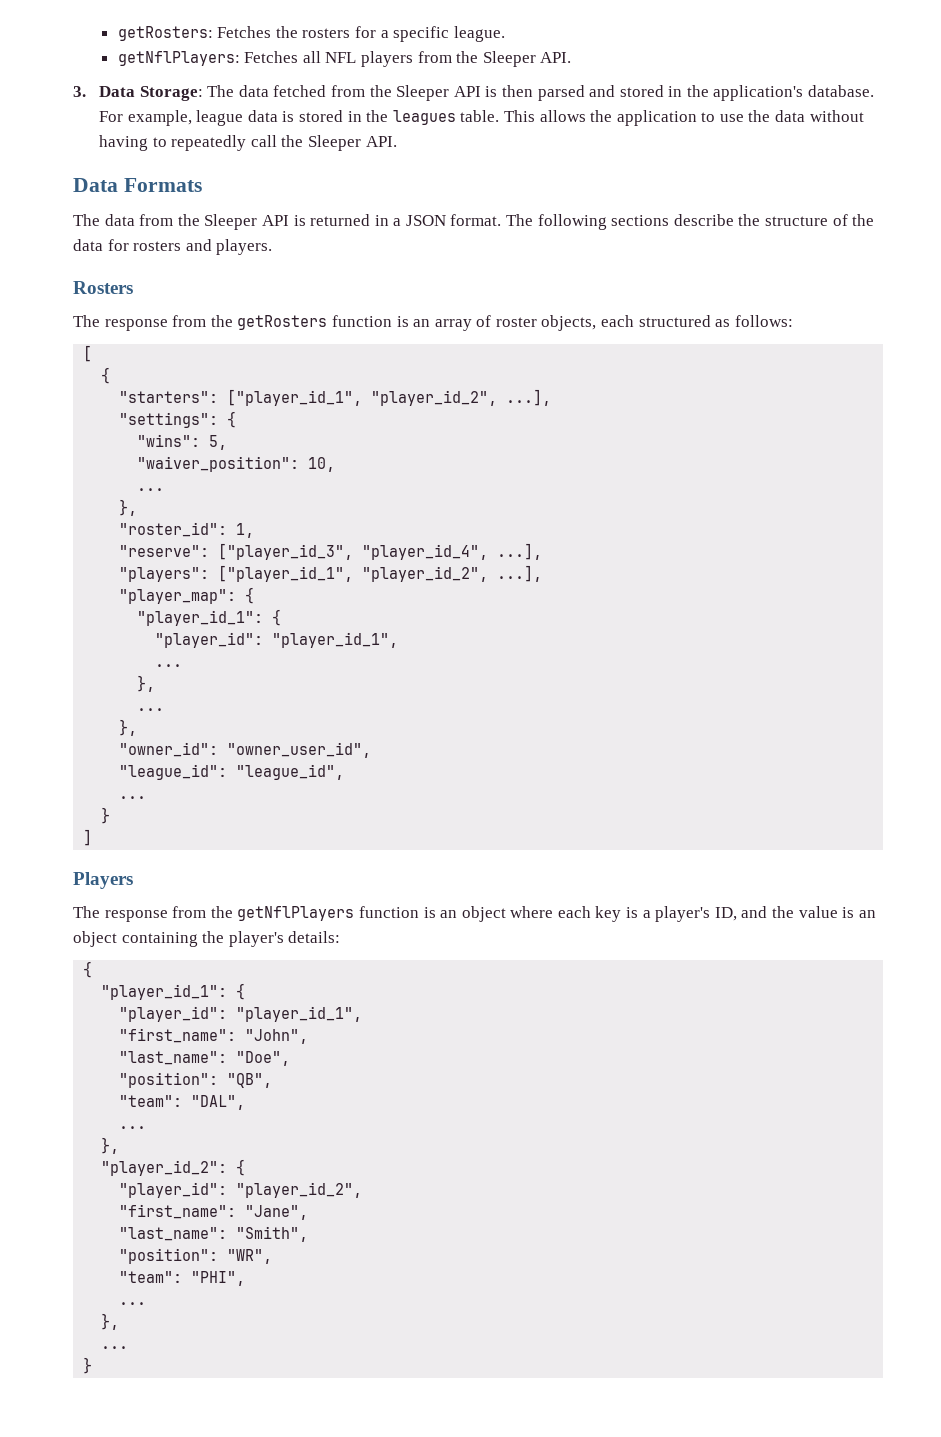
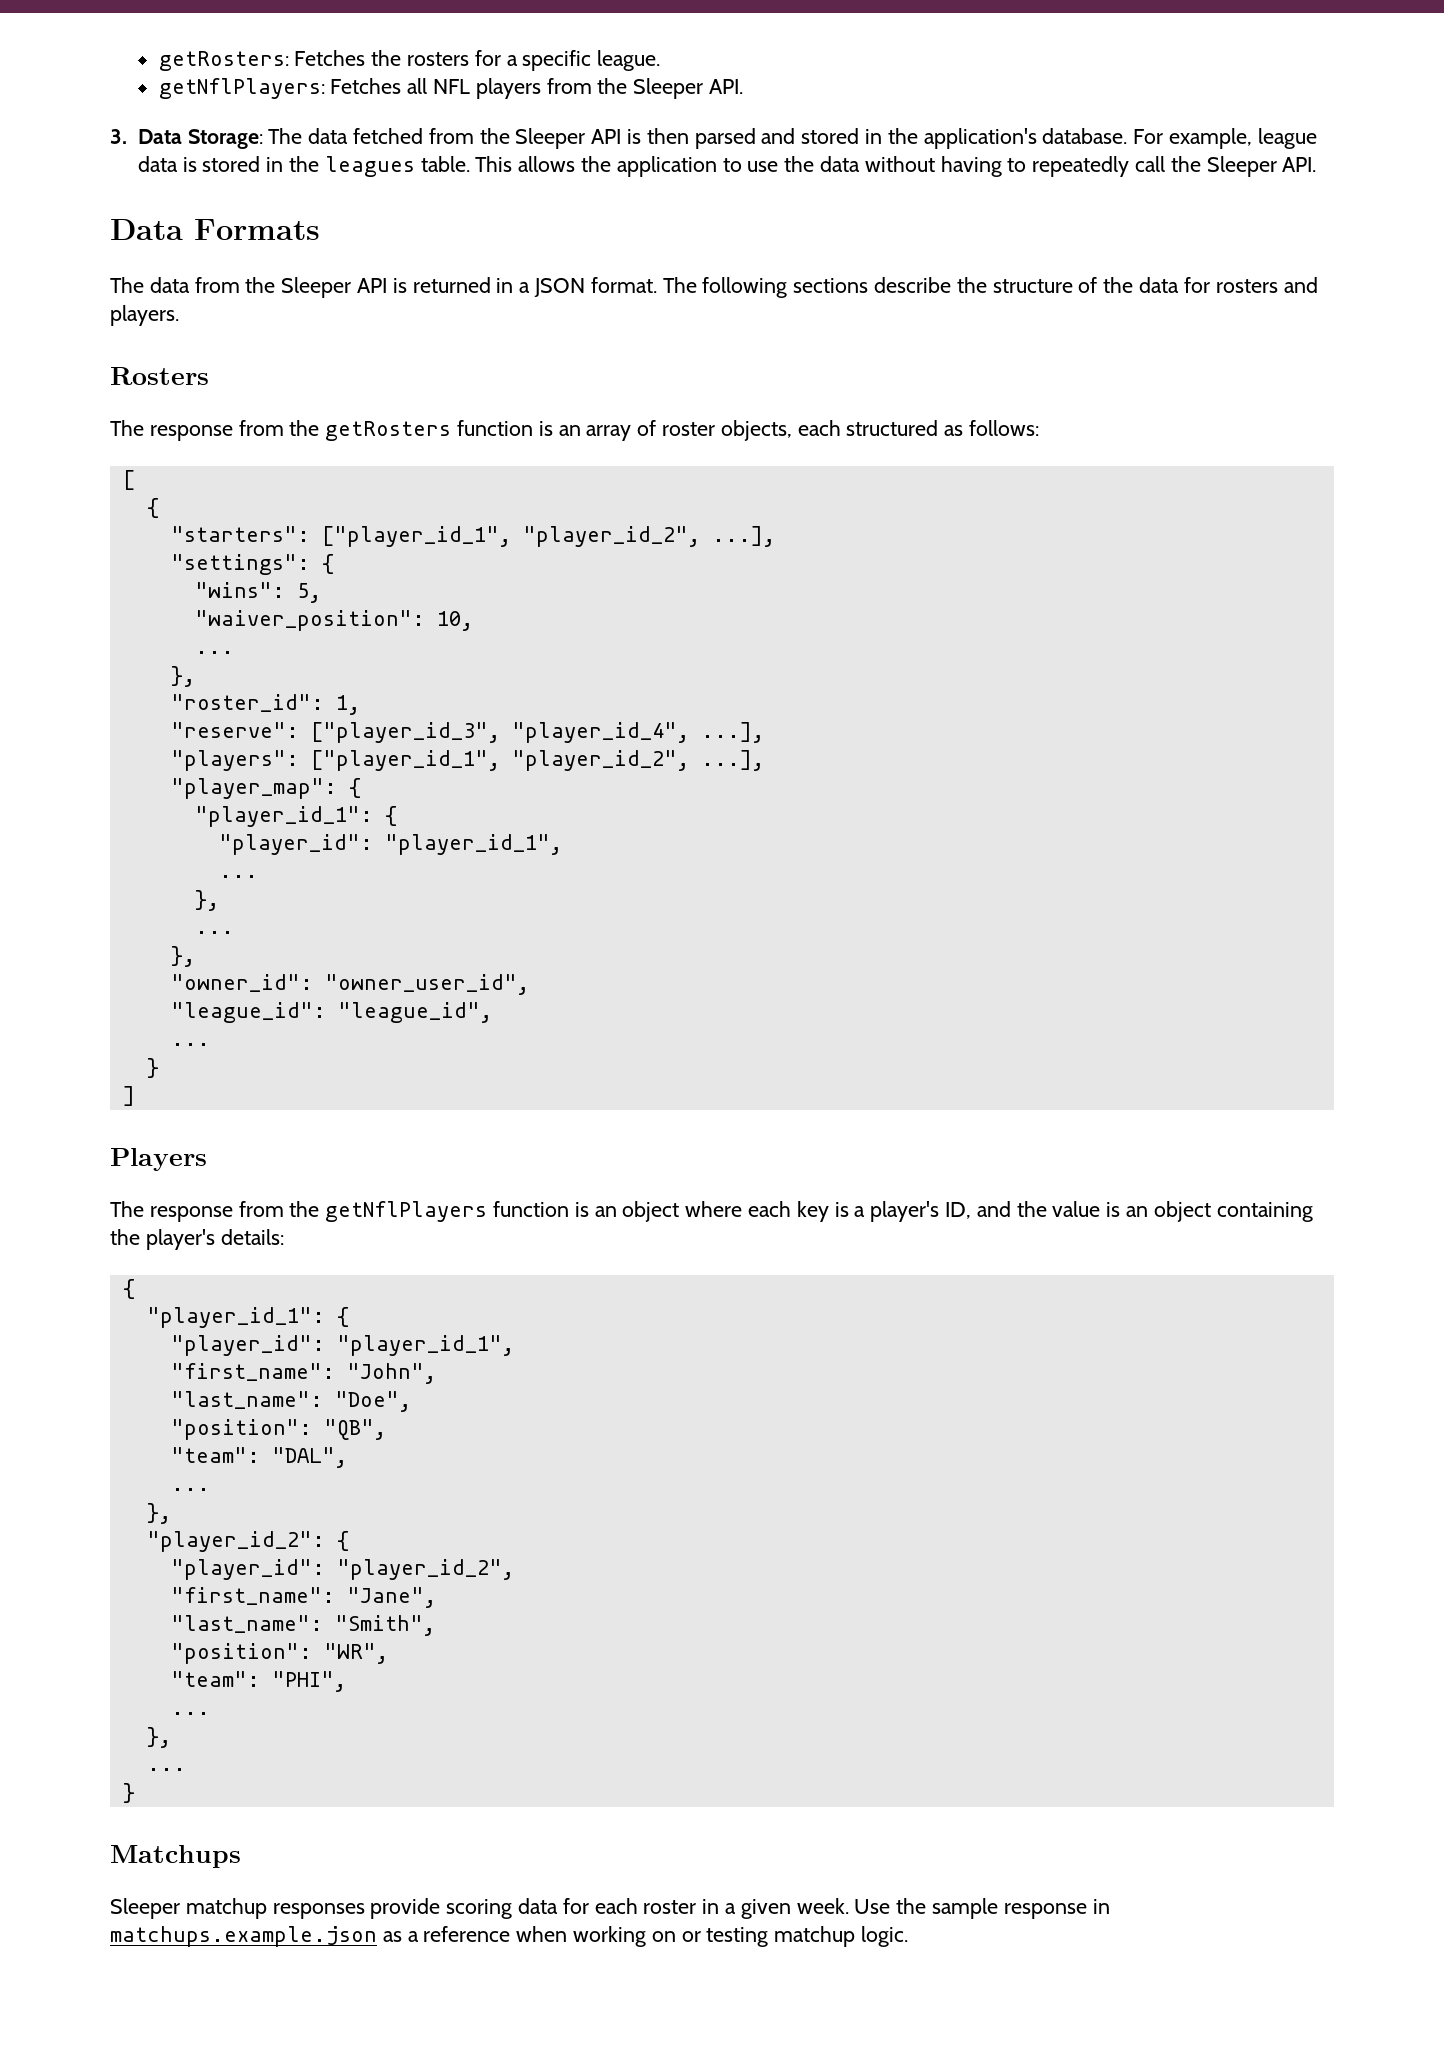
+ Matchups
+ Sleeper matchup responses provide scoring data for each roster in a given week. Use the sample response in matchups.example.json as a reference when working on or testing matchup logic.

